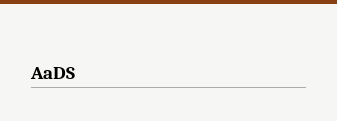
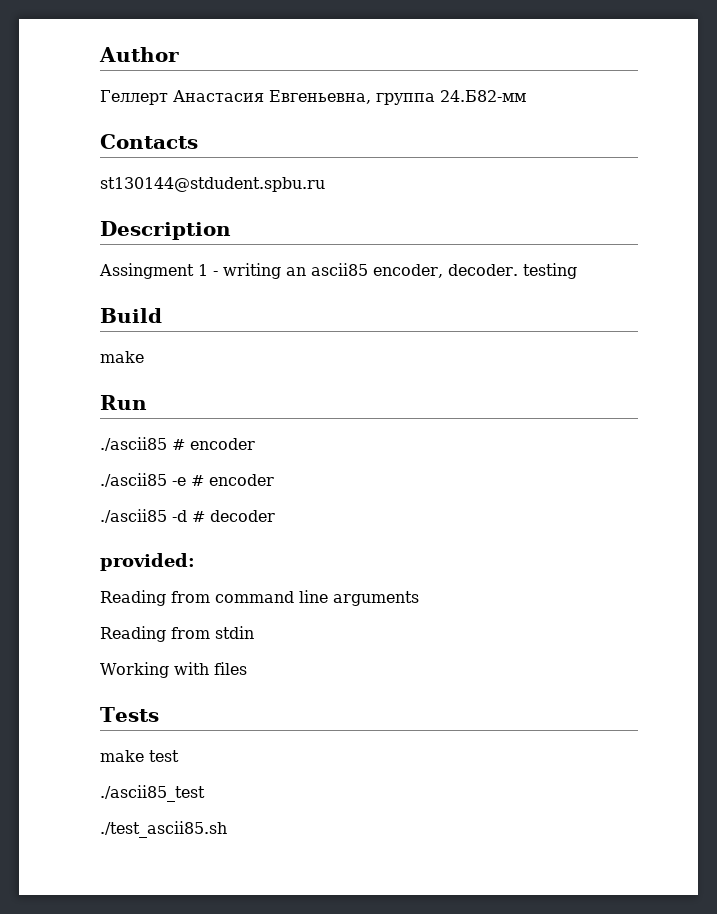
- AaDS
+ Author
+ Геллерт Анастасия Евгеньевна, группа 24.Б82-мм
+ Contacts
+ st130144@stdudent.spbu.ru
+ Description
+ Assingment 1 - writing an ascii85 encoder, decoder. testing
+ Build
+ make
+ Run
+ ./ascii85 # encoder
+ ./ascii85 -e # encoder
+ ./ascii85 -d # decoder
+ provided:
+ Reading from command line arguments
+ Reading from stdin
+ Working with files
+ Tests
+ make test
+ ./ascii85_test
+ ./test_ascii85.sh

